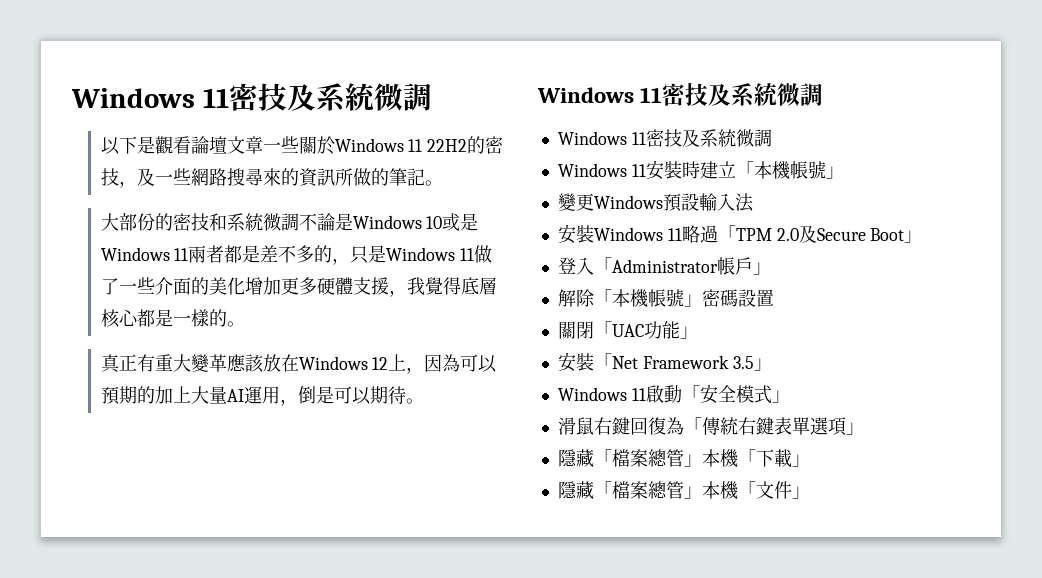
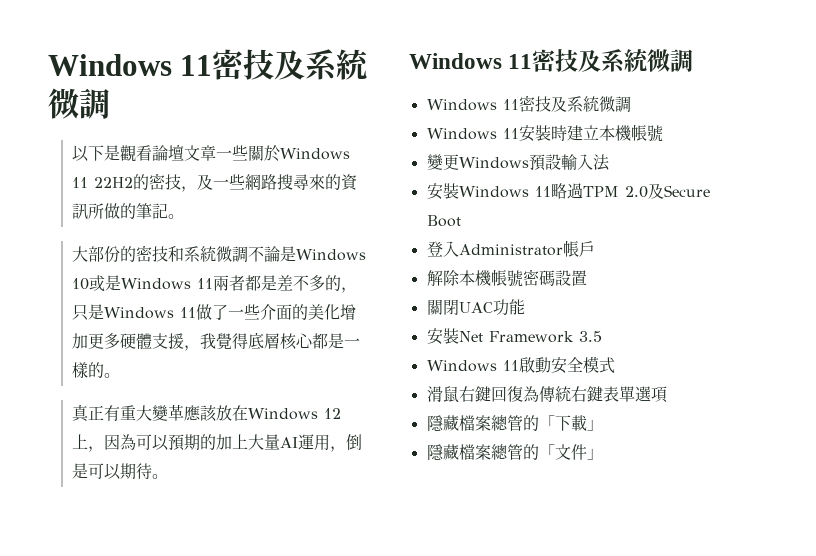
- Windows 11安裝時建立「本機帳號」
+ Windows 11安裝時建立本機帳號
- 安裝Windows 11略過「TPM 2.0及Secure Boot」
+ 安裝Windows 11略過TPM 2.0及Secure Boot
- 登入「Administrator帳戶」
+ 登入Administrator帳戶
- 解除「本機帳號」密碼設置
+ 解除本機帳號密碼設置
- 關閉「UAC功能」
- 安裝「Net Framework 3.5」
+ 關閉UAC功能
+ 安裝Net Framework 3.5
- Windows 11啟動「安全模式」
+ Windows 11啟動安全模式
- 滑鼠右鍵回復為「傳統右鍵表單選項」
- 隱藏「檔案總管」本機「下載」
+ 滑鼠右鍵回復為傳統右鍵表單選項
+ 隱藏檔案總管的「下載」
- 隱藏「檔案總管」本機「文件」
+ 隱藏檔案總管的「文件」

